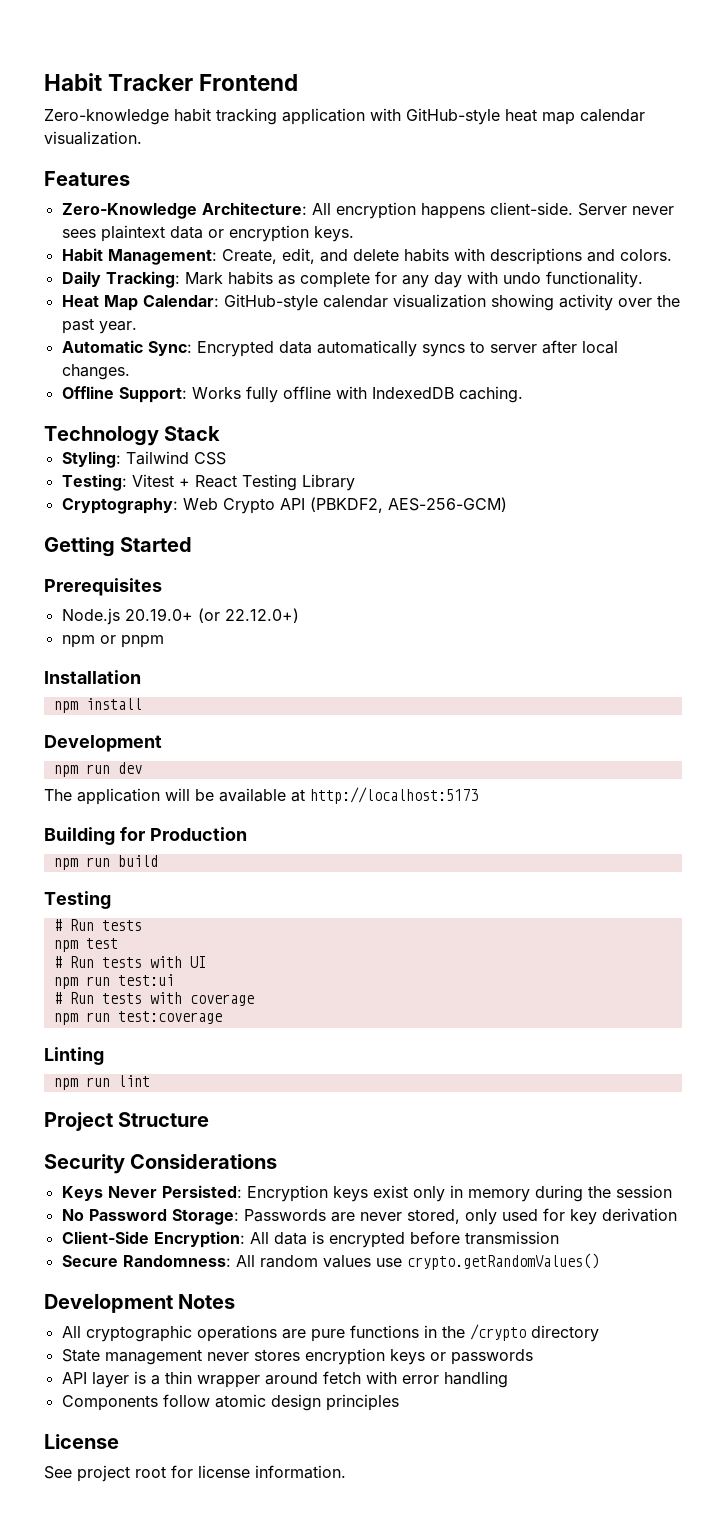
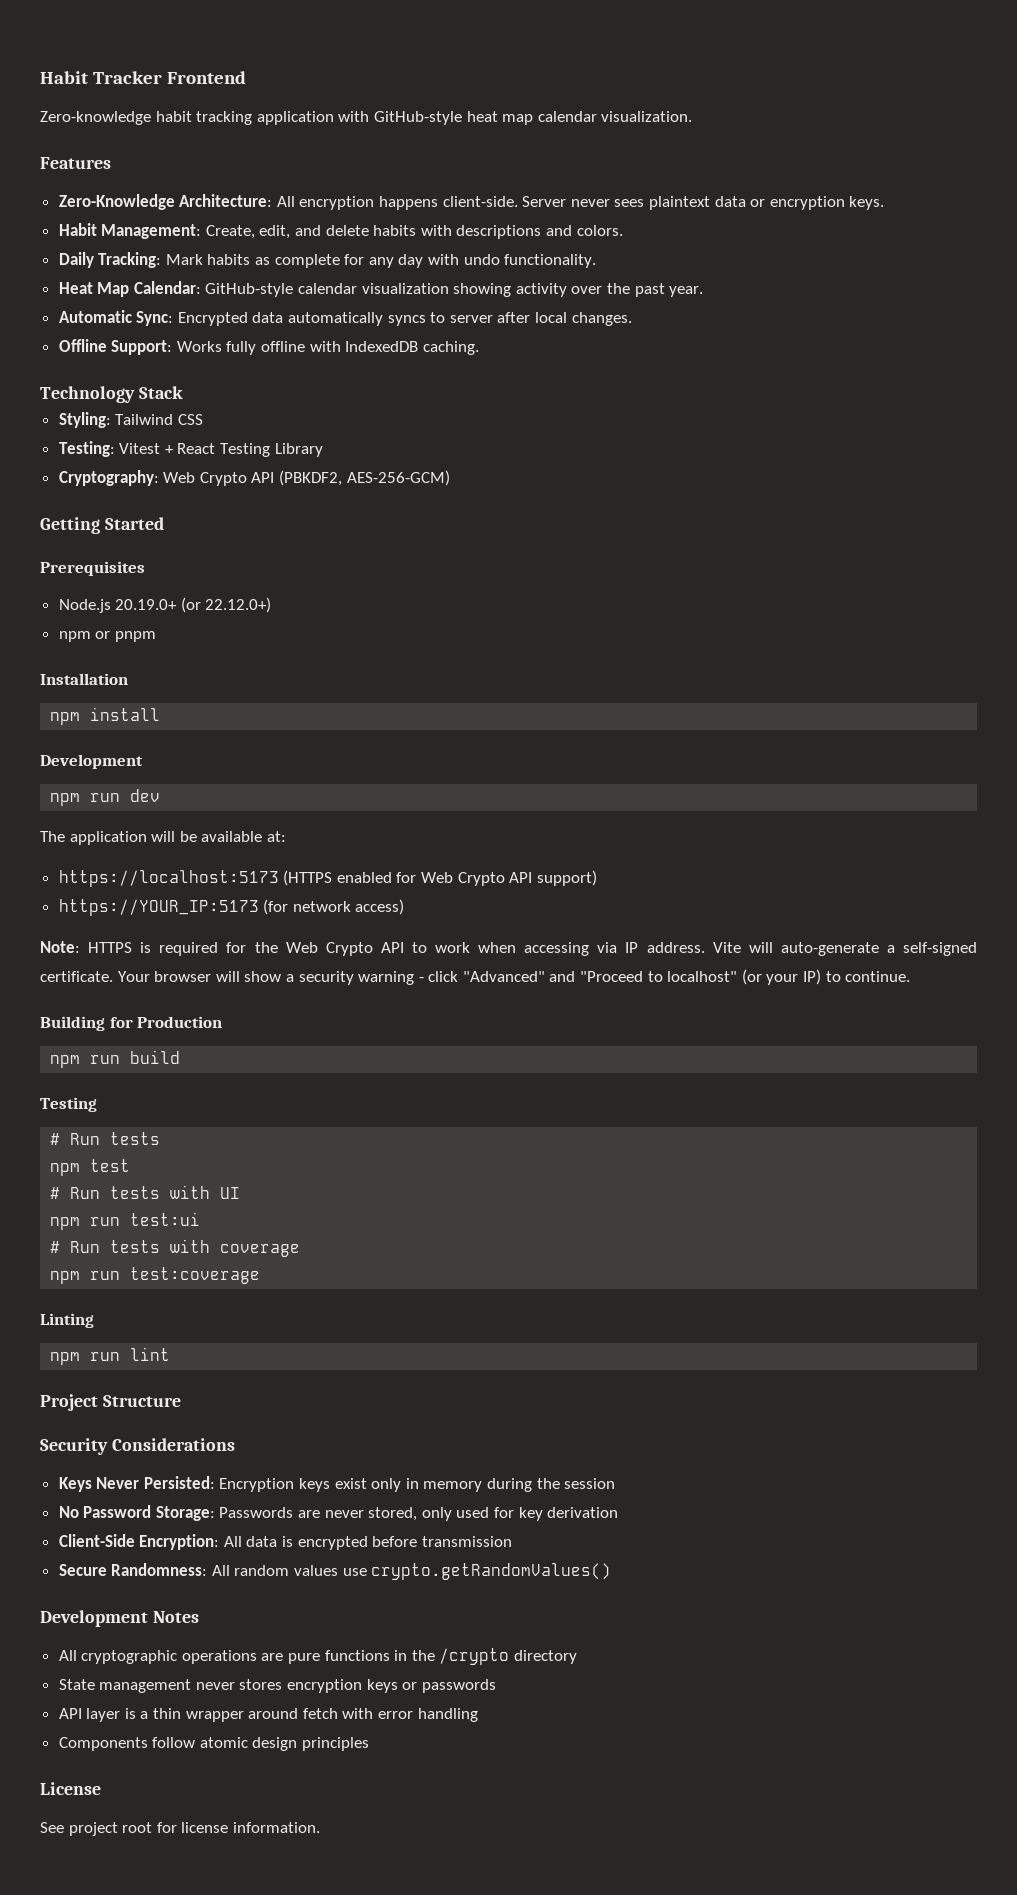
- The application will be available at http://localhost:5173
+ The application will be available at:
+ https://localhost:5173 (HTTPS enabled for Web Crypto API support)
+ https://YOUR_IP:5173 (for network access)
+ Note: HTTPS is required for the Web Crypto API to work when accessing via IP address. Vite will auto-generate a self-signed certificate. Your browser will show a security warning - click "Advanced" and "Proceed to localhost" (or your IP) to continue.

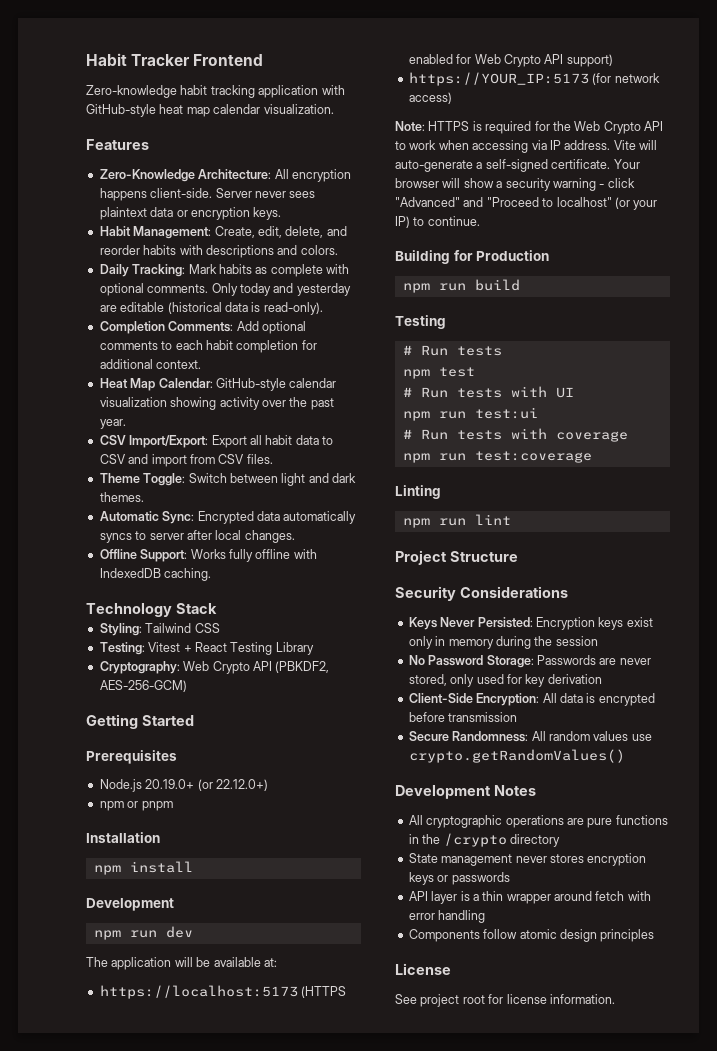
- Habit Management: Create, edit, and delete habits with descriptions and colors.
+ Habit Management: Create, edit, delete, and reorder habits with descriptions and colors.
- Daily Tracking: Mark habits as complete for any day with undo functionality.
+ Daily Tracking: Mark habits as complete with optional comments. Only today and yesterday are editable (historical data is read-only).
+ Completion Comments: Add optional comments to each habit completion for additional context.
+ CSV Import/Export: Export all habit data to CSV and import from CSV files.
+ Theme Toggle: Switch between light and dark themes.

